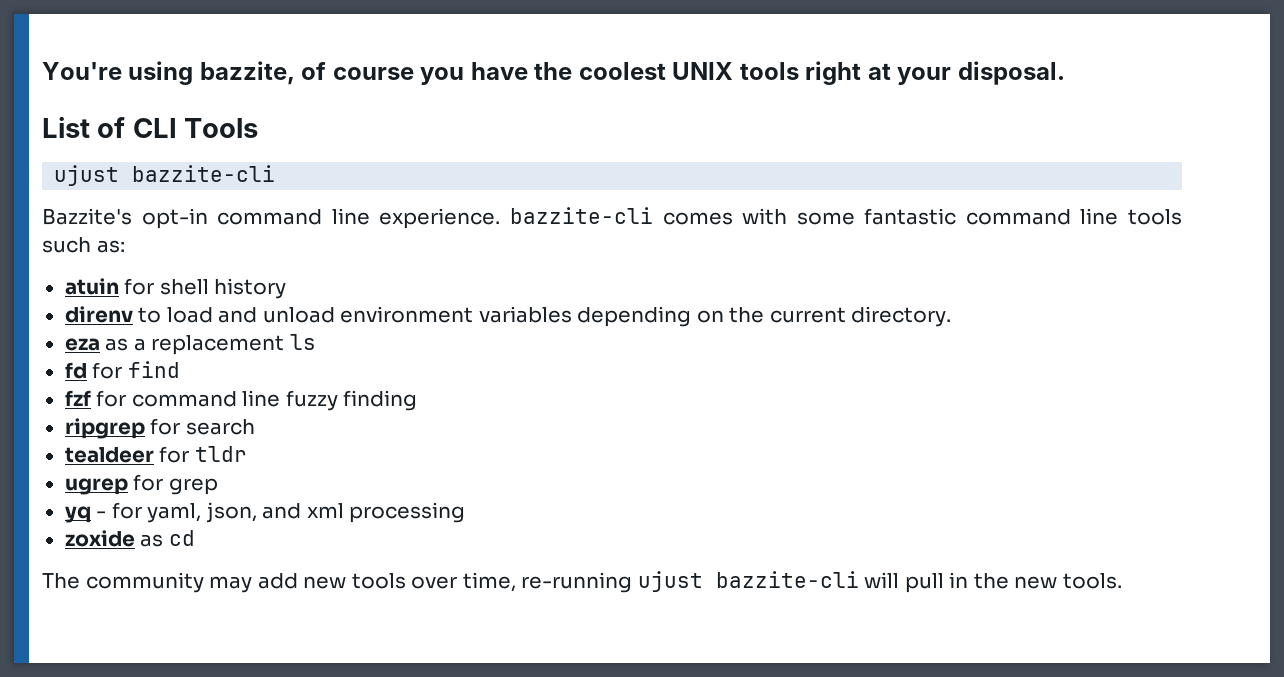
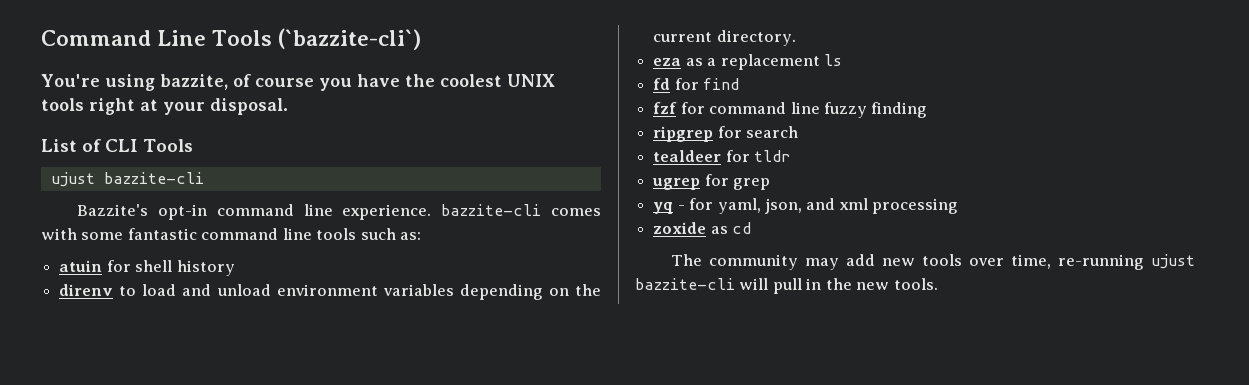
+ Command Line Tools (`bazzite-cli`)

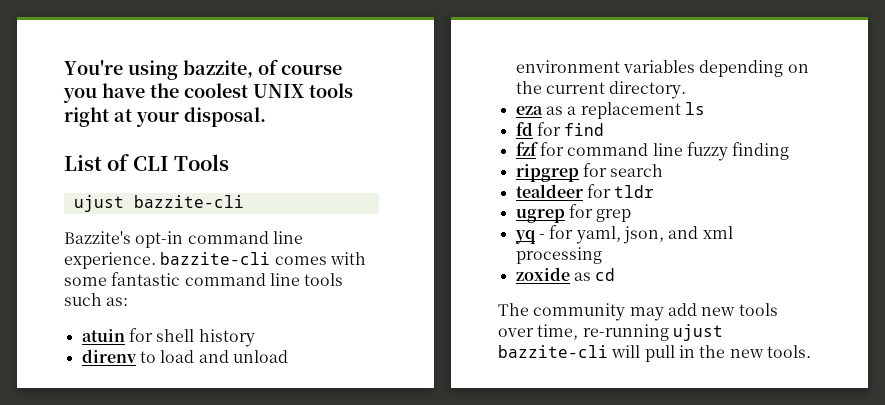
- Command Line Tools (`bazzite-cli`)

